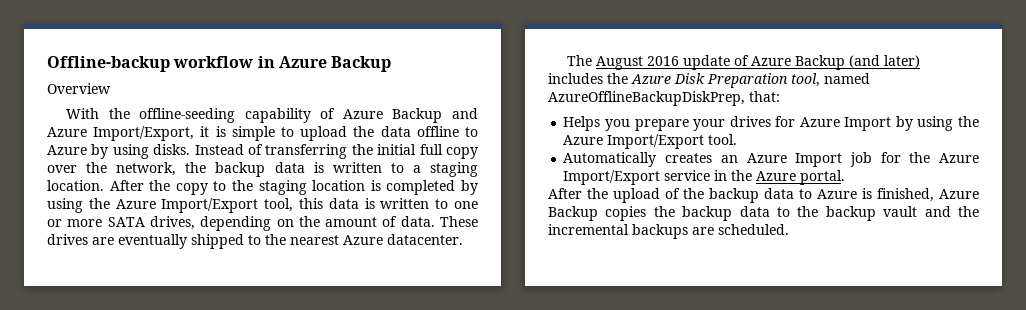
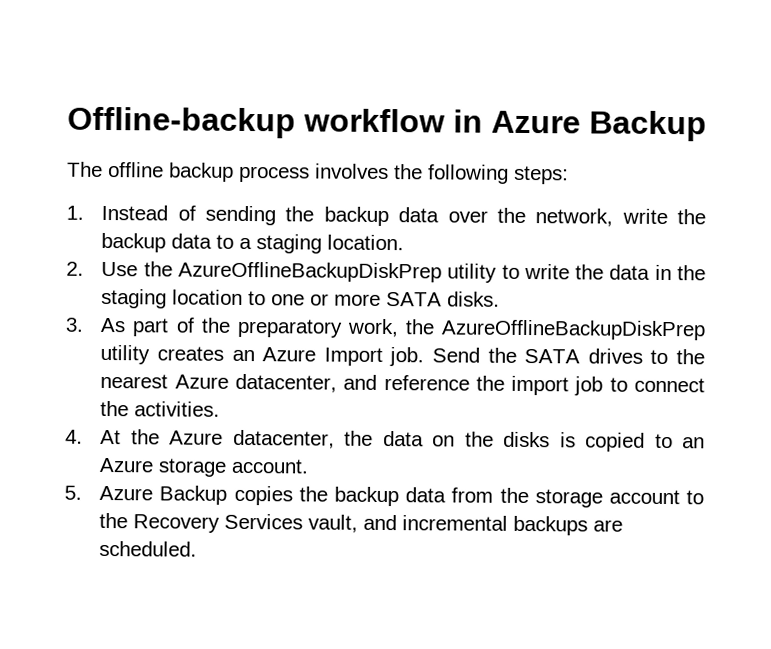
- Overview
- With the offline-seeding capability of Azure Backup and Azure Import/Export, it is simple to upload the data offline to Azure by using disks. Instead of transferring the initial full copy over the network, the backup data is written to a staging location. After the copy to the staging location is completed by using the Azure Import/Export tool, this data is written to one or more SATA drives, depending on the amount of data. These drives are eventually shipped to the nearest Azure datacenter.
- The August 2016 update of Azure Backup (and later) includes the Azure Disk Preparation tool, named AzureOfflineBackupDiskPrep, that:
- Helps you prepare your drives for Azure Import by using the Azure Import/Export tool.
- Automatically creates an Azure Import job for the Azure Import/Export service in the Azure portal.
- After the upload of the backup data to Azure is finished, Azure Backup copies the backup data to the backup vault and the incremental backups are scheduled.
+ The offline backup process involves the following steps:
+ 1. Instead of sending the backup data over the network, write the backup data to a staging location.
+ 2. Use the AzureOfflineBackupDiskPrep utility to write the data in the staging location to one or more SATA disks.
+ 3. As part of the preparatory work, the AzureOfflineBackupDiskPrep utility creates an Azure Import job. Send the SATA drives to the nearest Azure datacenter, and reference the import job to connect the activities.
+ 4. At the Azure datacenter, the data on the disks is copied to an Azure storage account.
+ 5. Azure Backup copies the backup data from the storage account to the Recovery Services vault, and incremental backups are scheduled.

